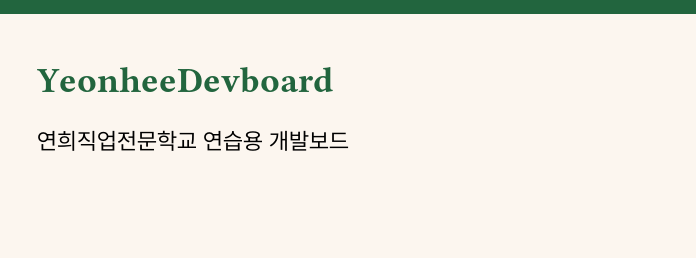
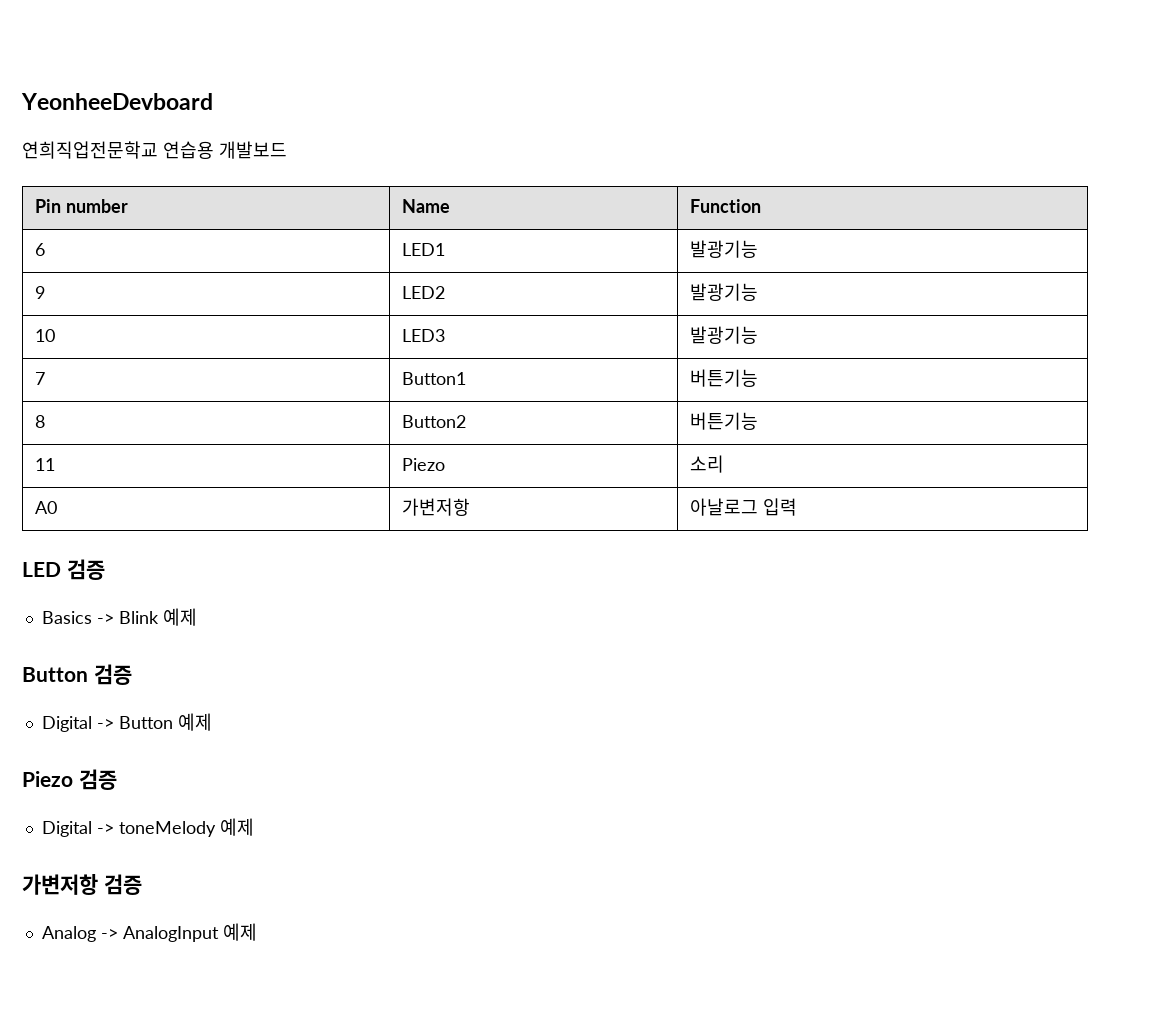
+ Pin number | Name | Function
+ 6 | LED1 | 발광기능
+ 9 | LED2 | 발광기능
+ 10 | LED3 | 발광기능
+ 7 | Button1 | 버튼기능
+ 8 | Button2 | 버튼기능
+ 11 | Piezo | 소리
+ A0 | 가변저항 | 아날로그 입력
+ LED 검증
+ Basics -> Blink 예제
+ Button 검증
+ Digital -> Button 예제
+ Piezo 검증
+ Digital -> toneMelody 예제
+ 가변저항 검증
+ Analog -> AnalogInput 예제

